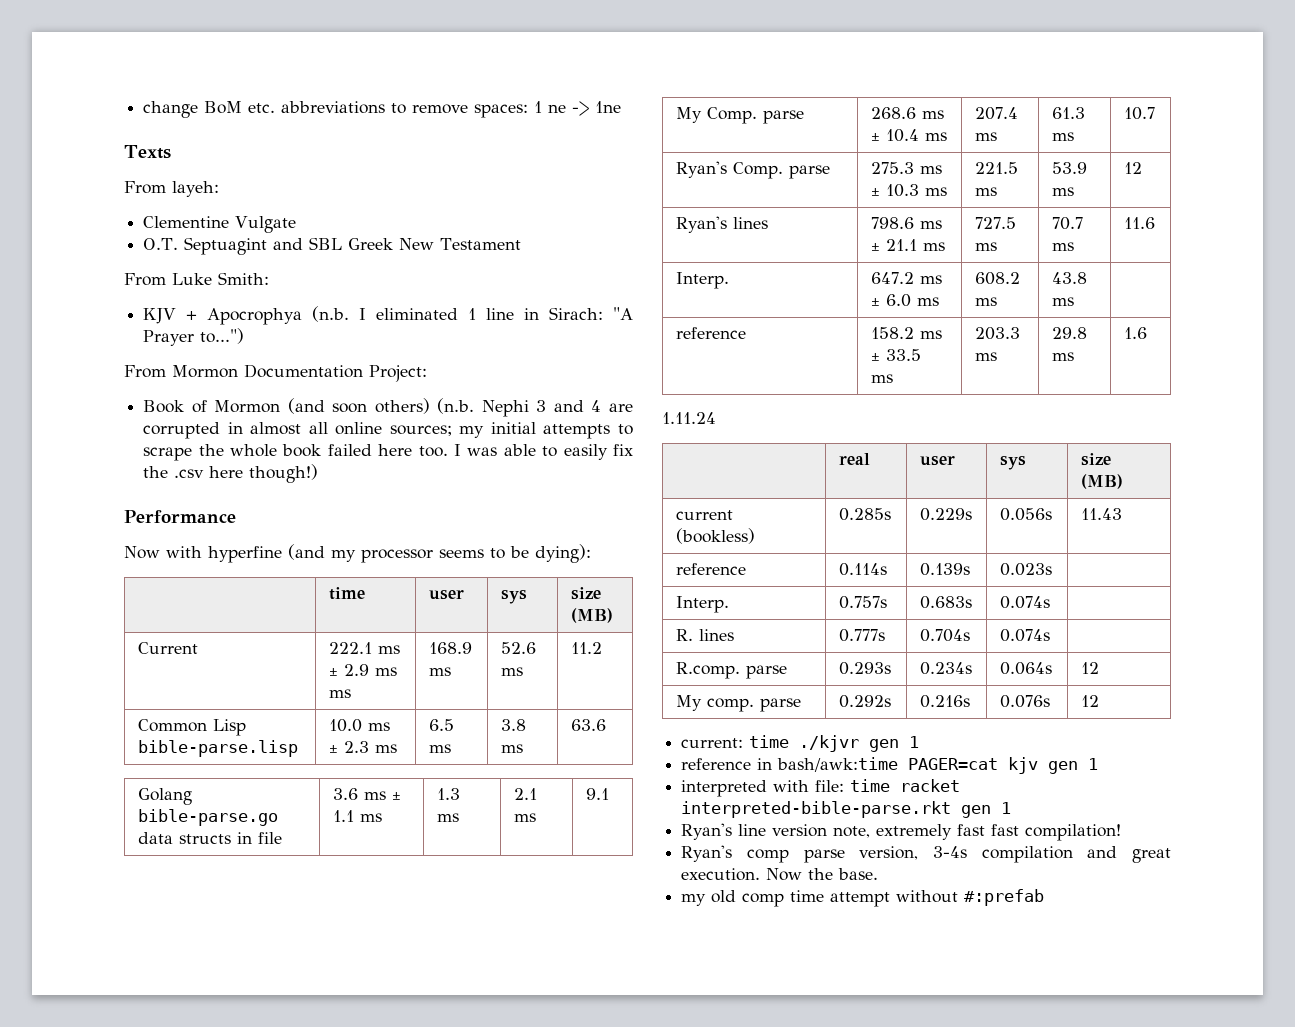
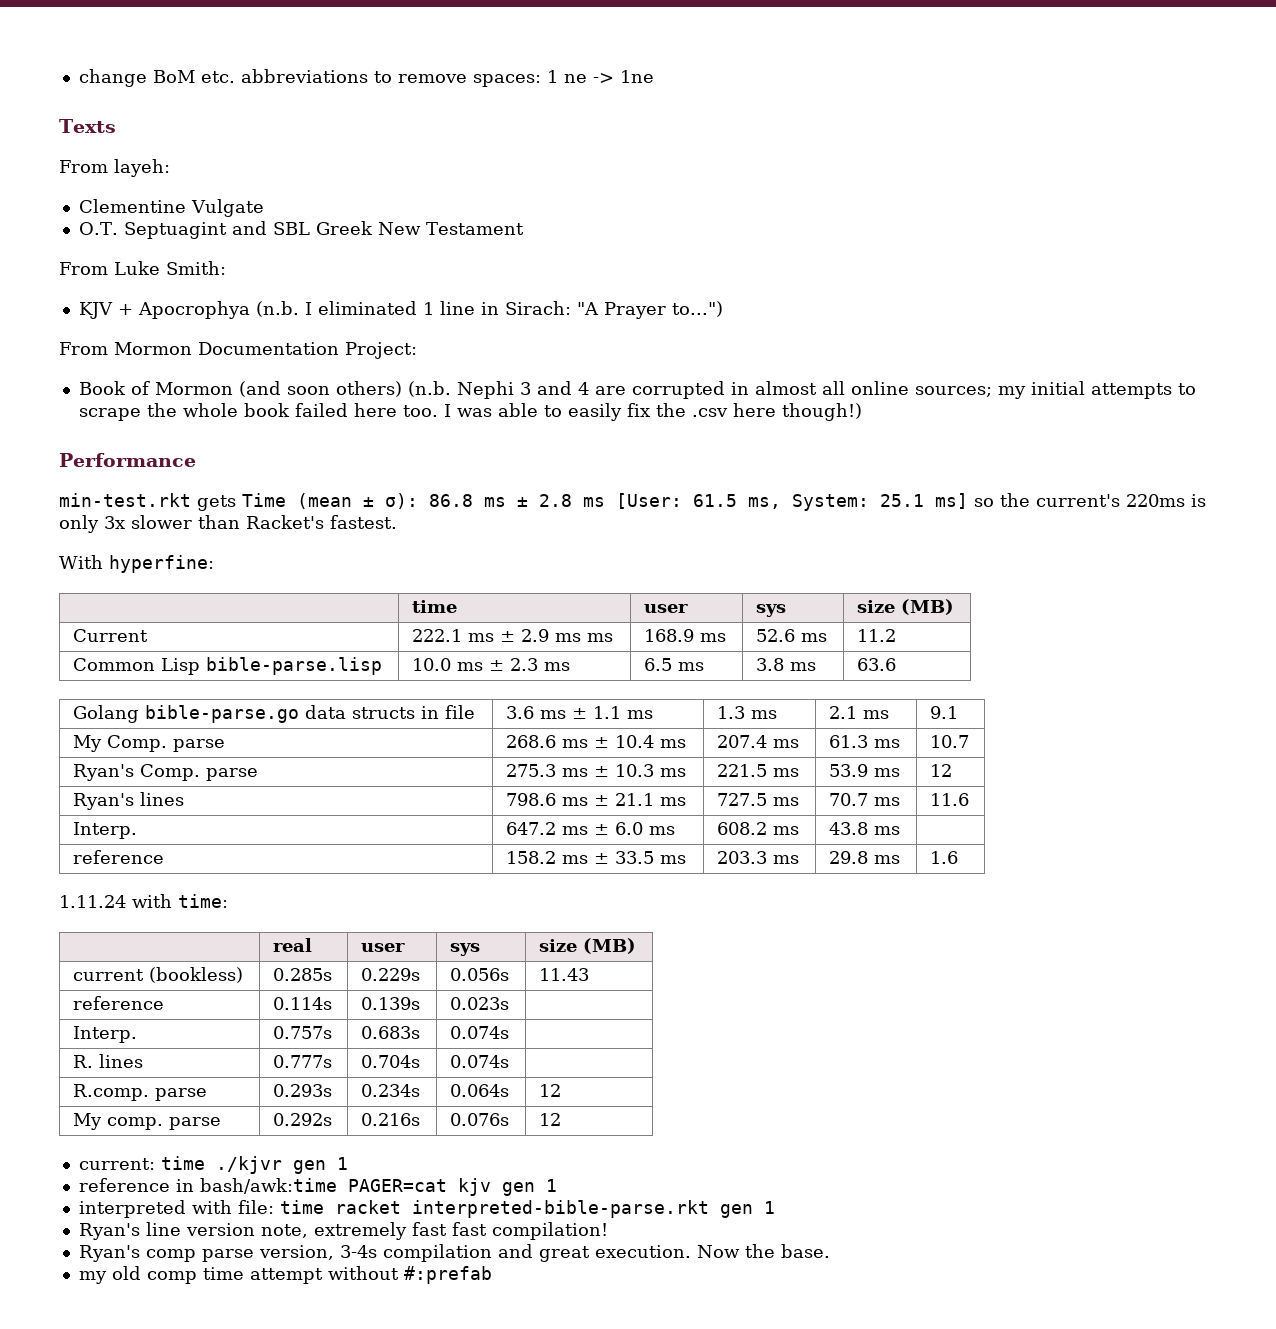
- Now with hyperfine (and my processor seems to be dying):
+ min-test.rkt gets Time (mean ± σ): 86.8 ms ± 2.8 ms [User: 61.5 ms, System: 25.1 ms] so the current's 220ms is only 3x slower than Racket's fastest.
+ With hyperfine:
- 1.11.24
+ 1.11.24 with time:

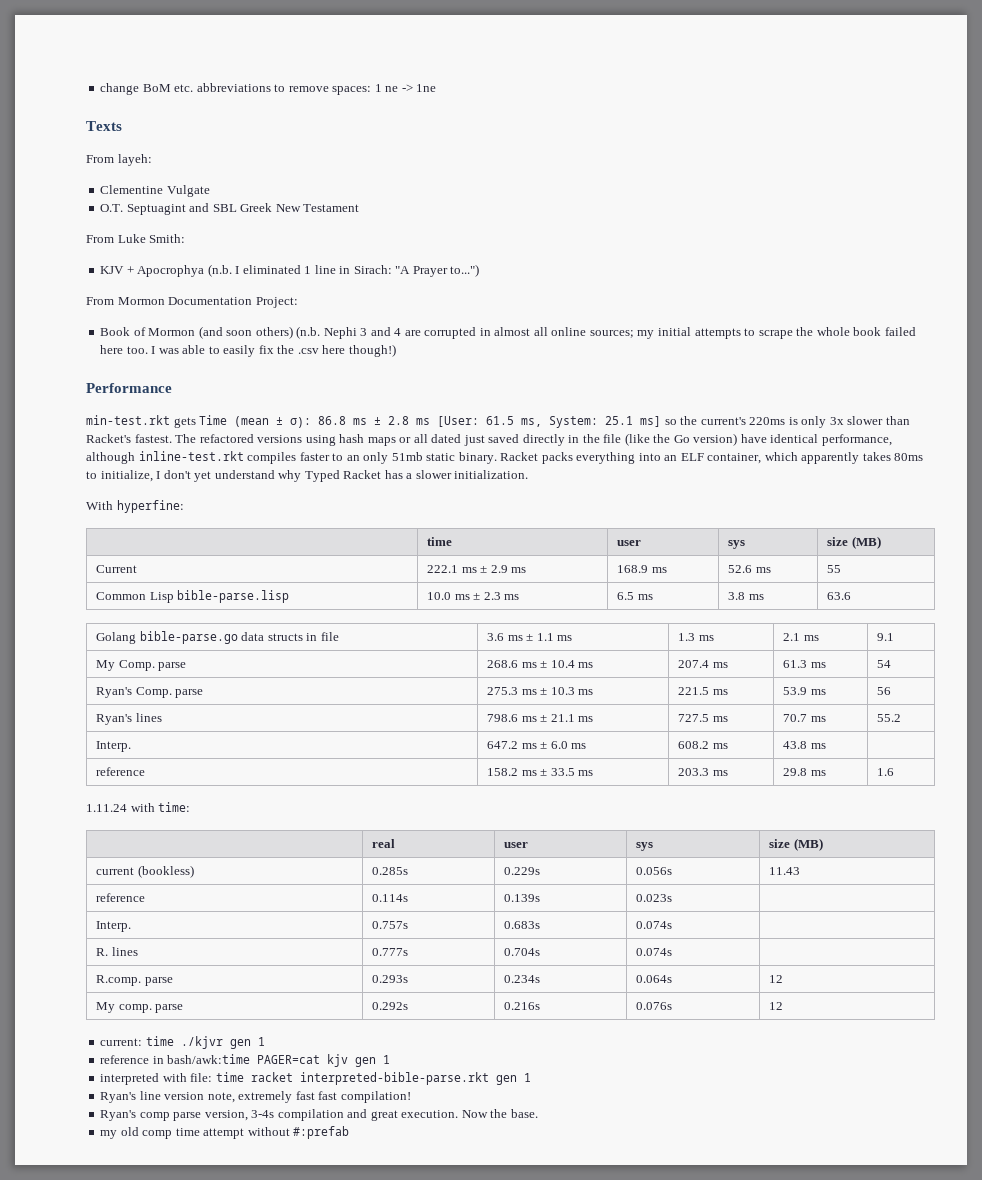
+ The refactored versions using hash maps or all dated just saved directly in the file (like the Go version) have identical performance, although inline-test.rkt compiles faster to an only 51mb static binary. Racket packs everything into an ELF container, which apparently takes 80ms to initialize, I don't yet understand why Typed Racket has a slower initialization.
- Current | 222.1 ms ± 2.9 ms ms | 168.9 ms | 52.6 ms | 11.2
+ Current | 222.1 ms ± 2.9 ms | 168.9 ms | 52.6 ms | 55
- My Comp. parse | 268.6 ms ± 10.4 ms | 207.4 ms | 61.3 ms | 10.7
+ My Comp. parse | 268.6 ms ± 10.4 ms | 207.4 ms | 61.3 ms | 54
- Ryan's Comp. parse | 275.3 ms ± 10.3 ms | 221.5 ms | 53.9 ms | 12
+ Ryan's Comp. parse | 275.3 ms ± 10.3 ms | 221.5 ms | 53.9 ms | 56
- Ryan's lines | 798.6 ms ± 21.1 ms | 727.5 ms | 70.7 ms | 11.6
+ Ryan's lines | 798.6 ms ± 21.1 ms | 727.5 ms | 70.7 ms | 55.2

